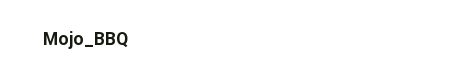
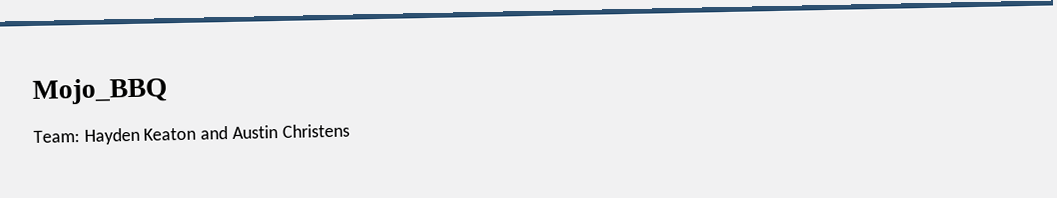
+ Team: Hayden Keaton and Austin Christens

